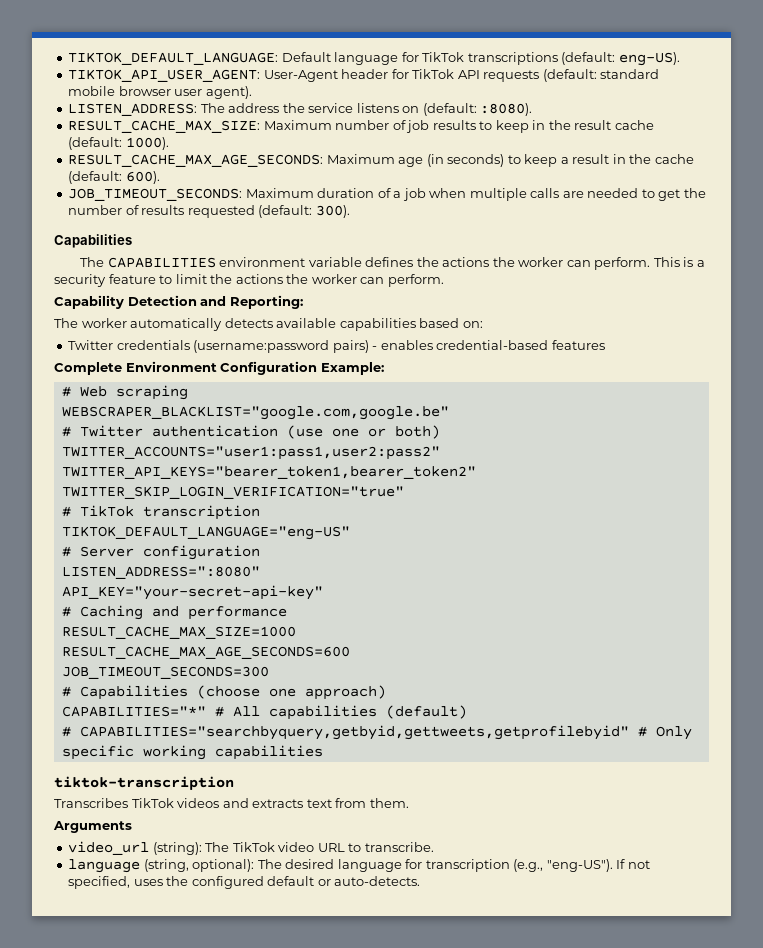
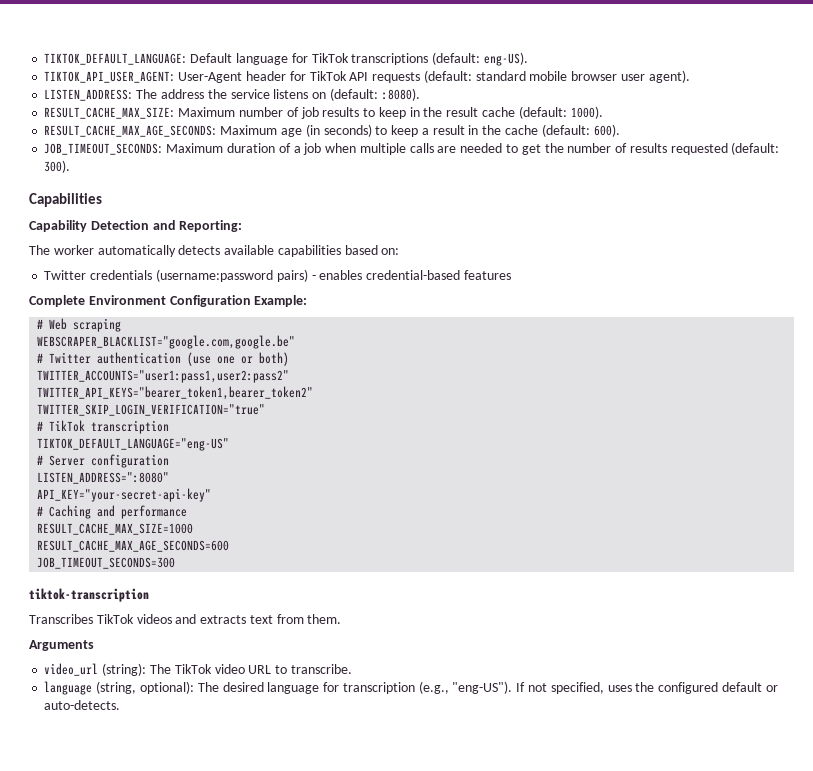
- The CAPABILITIES environment variable defines the actions the worker can perform. This is a security feature to limit the actions the worker can perform.
- # Capabilities (choose one approach)
- CAPABILITIES="*" # All capabilities (default)
- # CAPABILITIES="searchbyquery,getbyid,gettweets,getprofilebyid" # Only specific working capabilities

